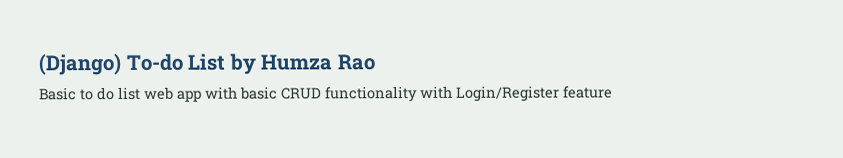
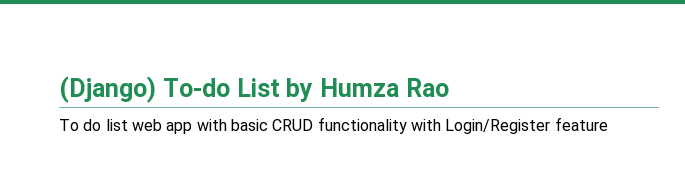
- Basic to do list web app with basic CRUD functionality with Login/Register feature
+ To do list web app with basic CRUD functionality with Login/Register feature

